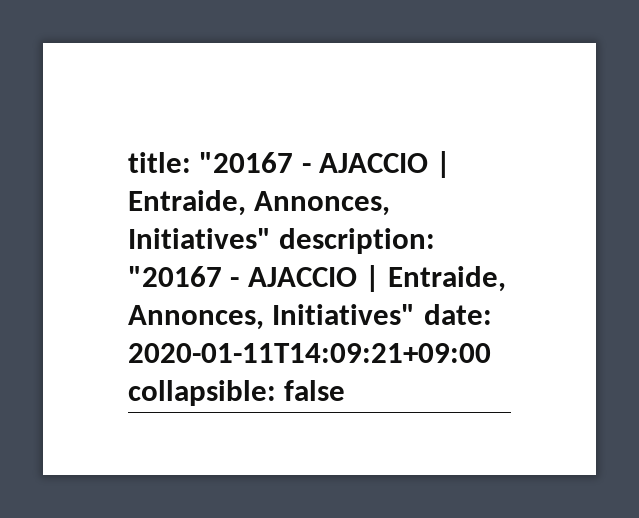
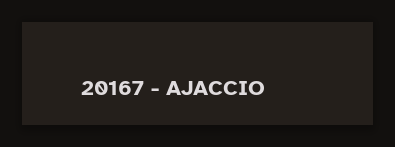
- title: "20167 - AJACCIO | Entraide, Annonces, Initiatives" description: "20167 - AJACCIO | Entraide, Annonces, Initiatives" date: 2020-01-11T14:09:21+09:00 collapsible: false
+ 20167 - AJACCIO

